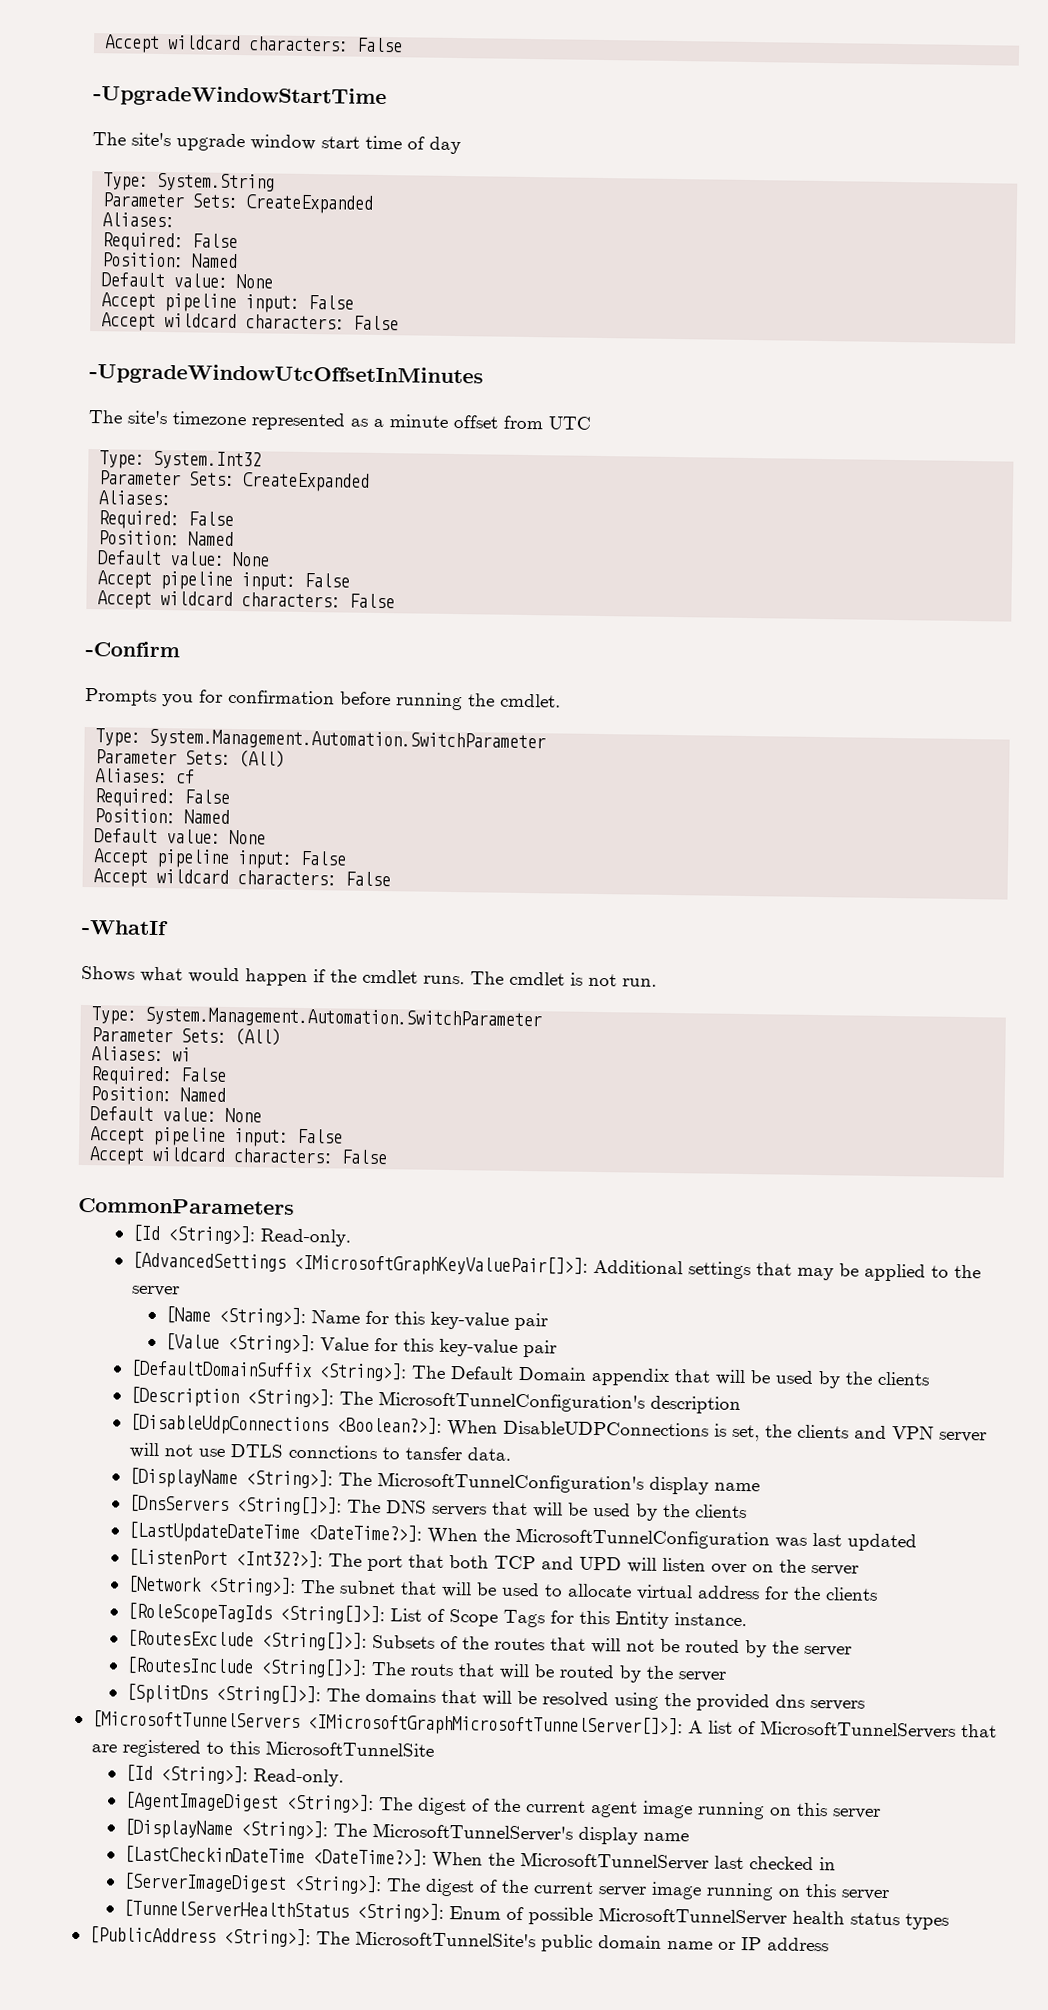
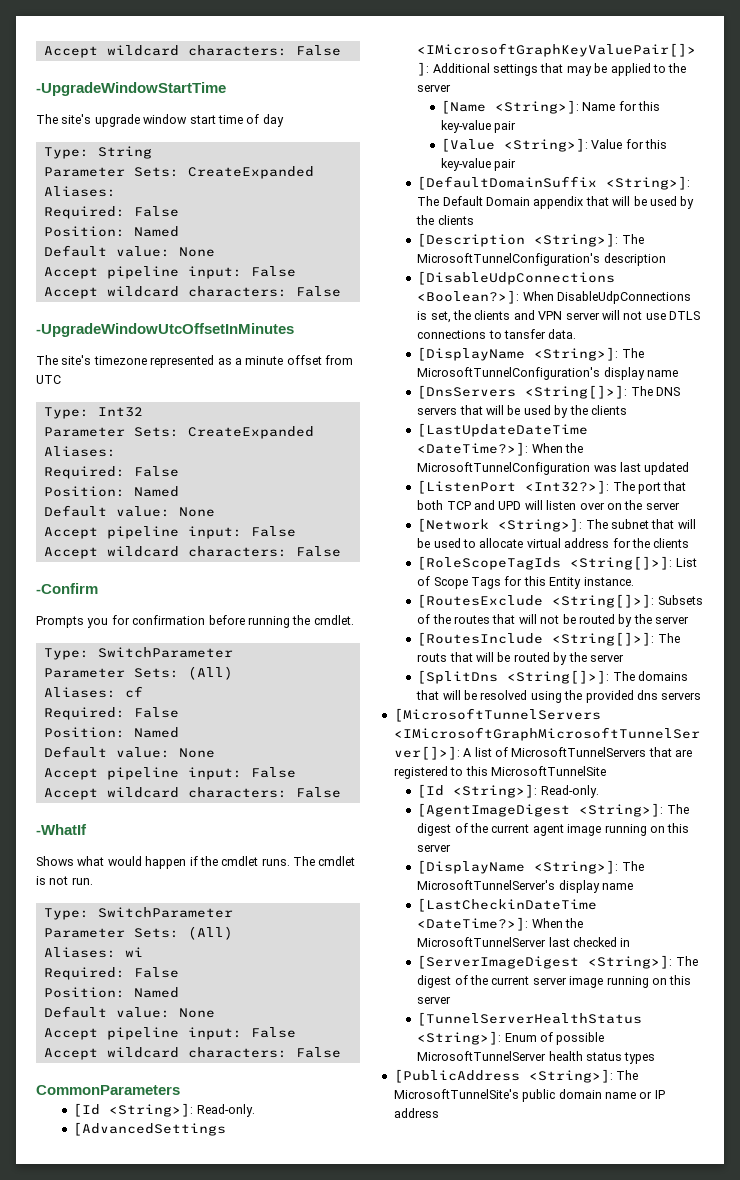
- Type: System.String
+ Type: String
- Type: System.Int32
+ Type: Int32
  Prompts you for confirmation before running the cmdlet.
- Type: System.Management.Automation.SwitchParameter
+ Type: SwitchParameter
  The cmdlet is not run.
- Type: System.Management.Automation.SwitchParameter
+ Type: SwitchParameter
- [DisableUdpConnections <Boolean?>]: When DisableUDPConnections is set, the clients and VPN server will not use DTLS connctions to tansfer data.
+ [DisableUdpConnections <Boolean?>]: When DisableUdpConnections is set, the clients and VPN server will not use DTLS connections to tansfer data.

